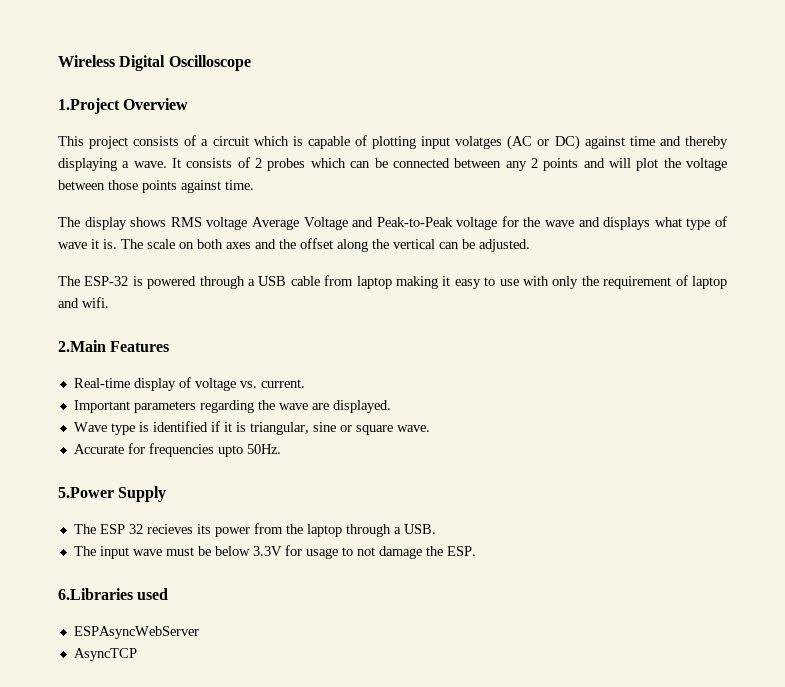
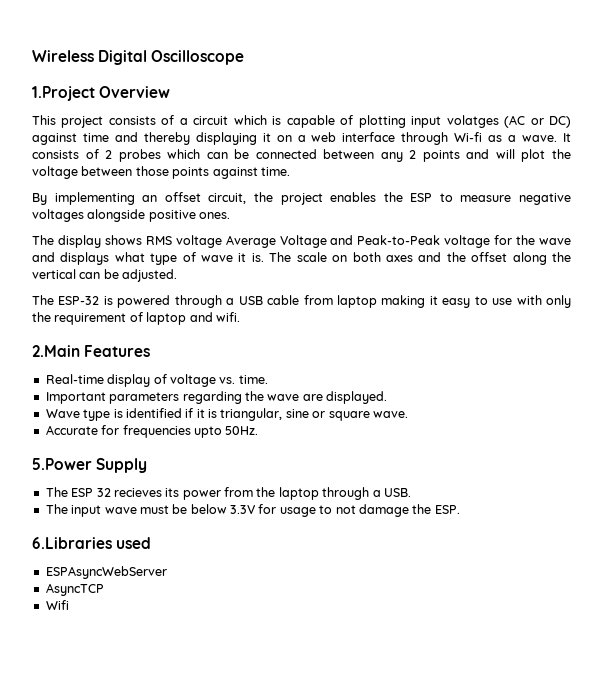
- This project consists of a circuit which is capable of plotting input volatges (AC or DC) against time and thereby displaying a wave.
+ This project consists of a circuit which is capable of plotting input volatges (AC or DC) against time and thereby displaying it on a web interface through Wi-fi as a wave.
+ By implementing an offset circuit, the project enables the ESP to measure negative voltages alongside positive ones.
- Real-time display of voltage vs. current.
+ Real-time display of voltage vs. time.
+ Wifi

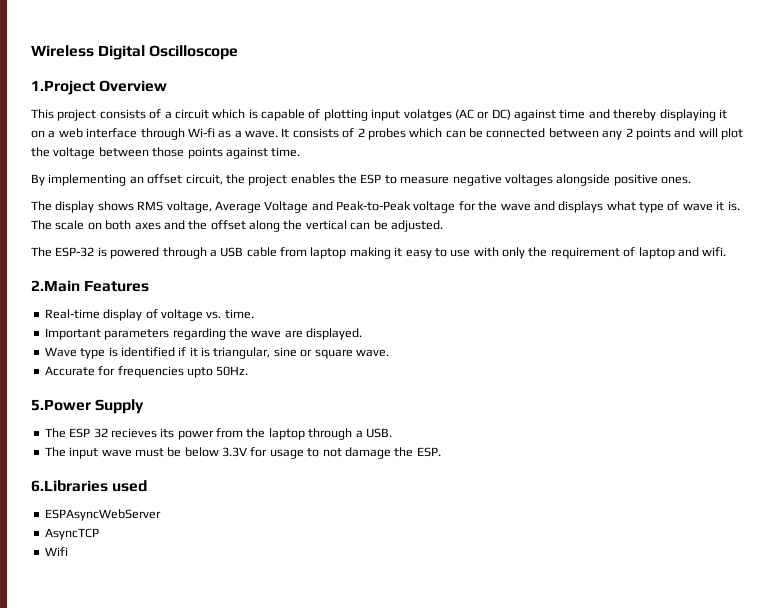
- The display shows RMS voltage Average Voltage and Peak-to-Peak voltage for the wave and displays what type of wave it is.
+ The display shows RMS voltage, Average Voltage and Peak-to-Peak voltage for the wave and displays what type of wave it is.

